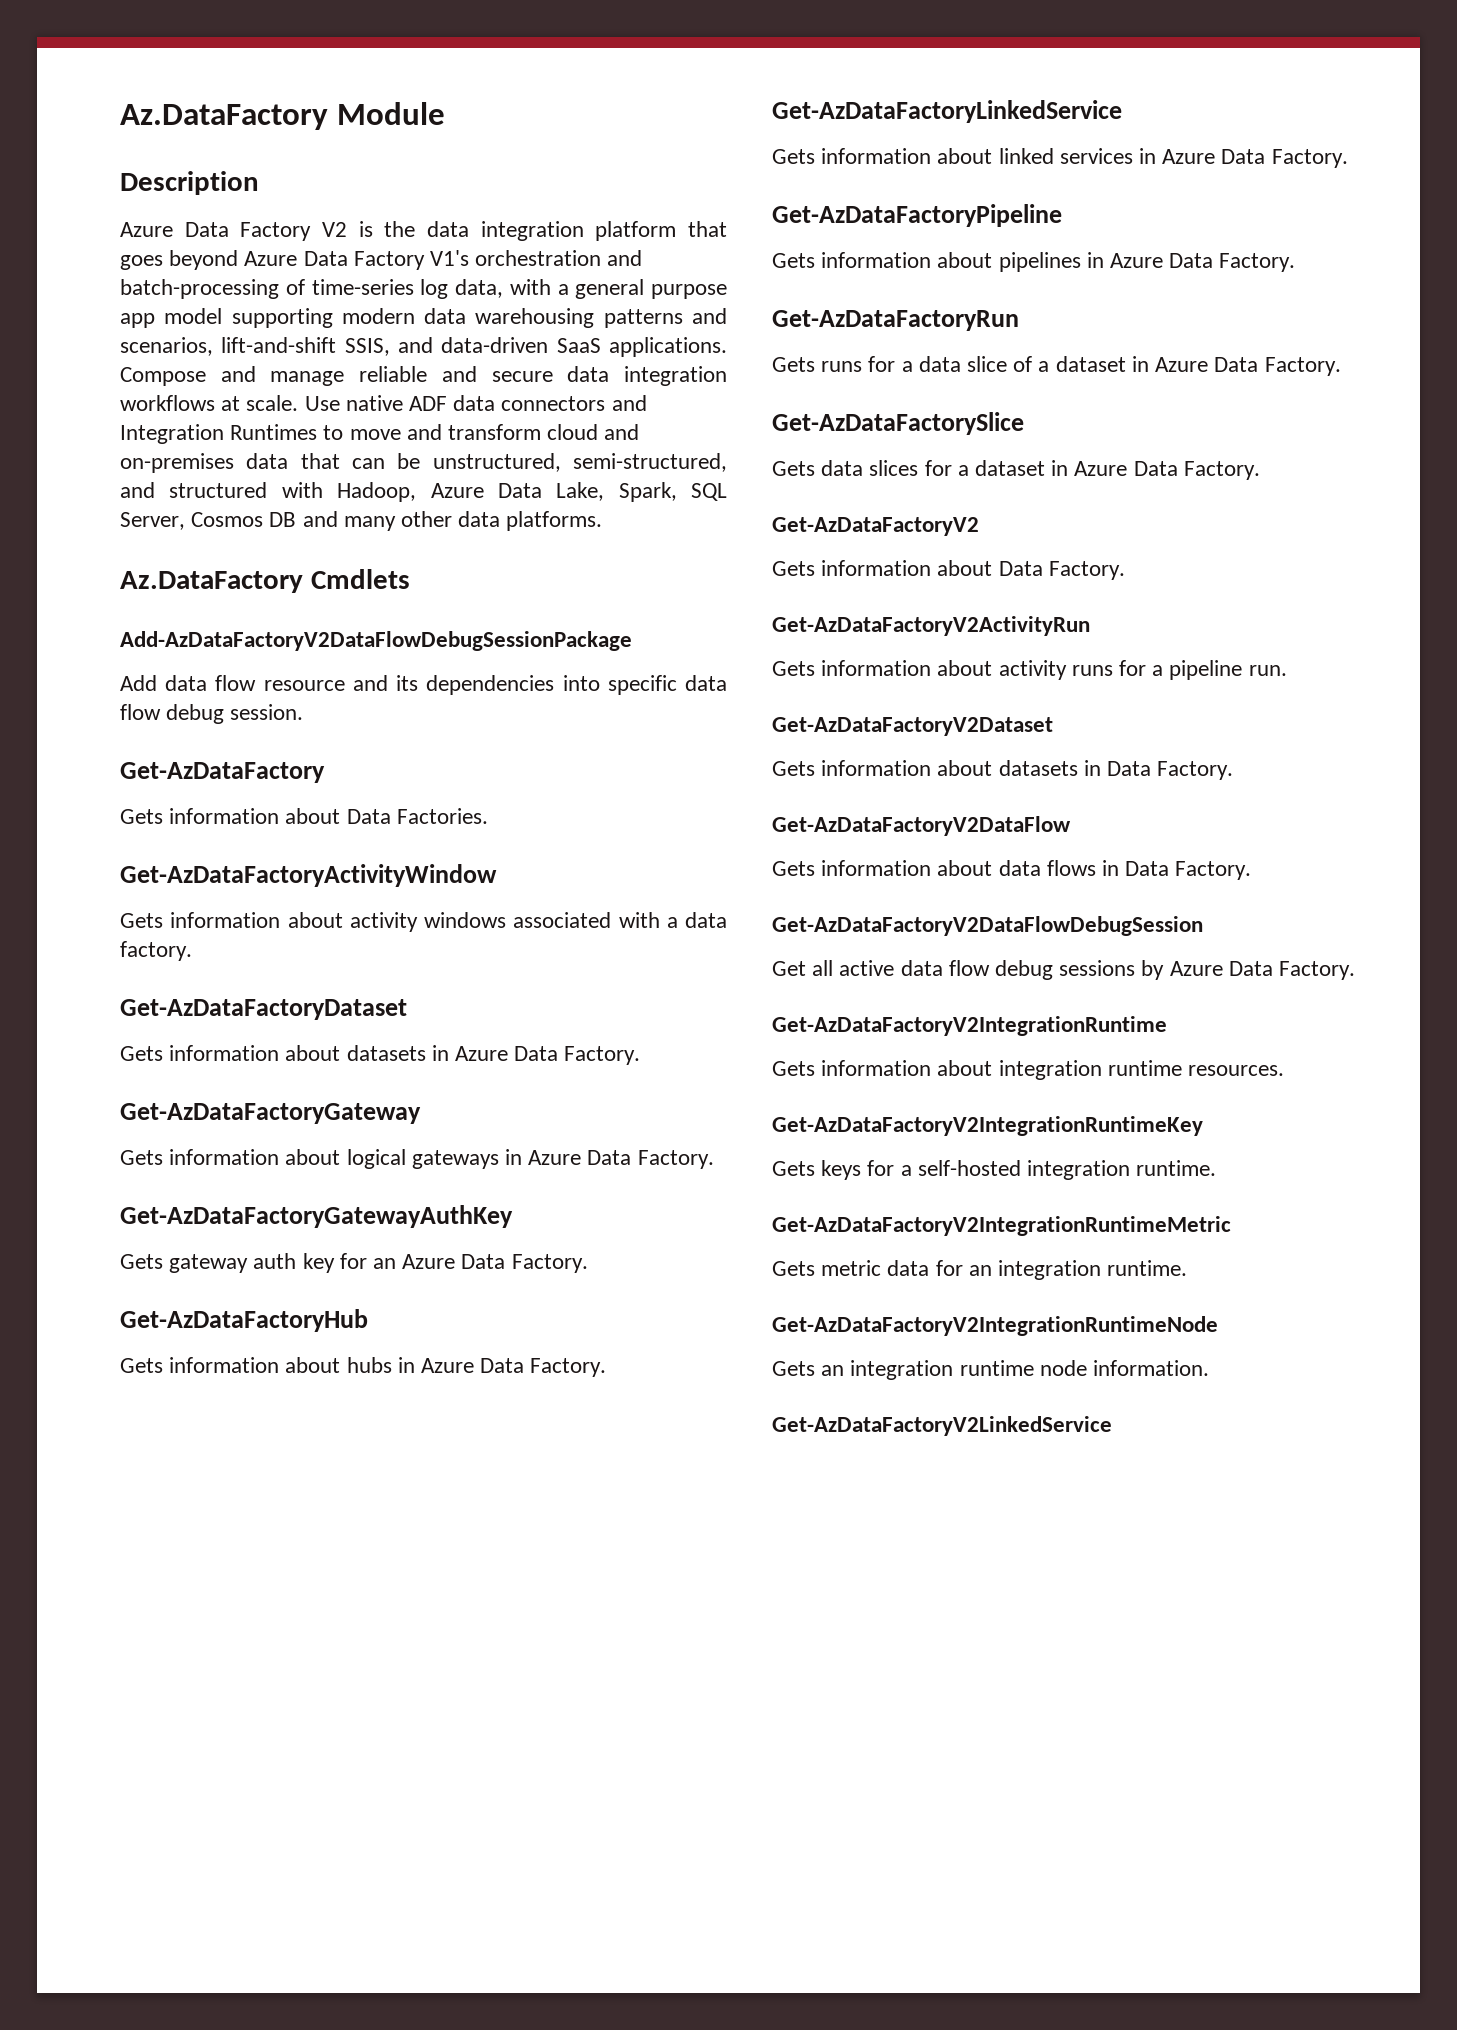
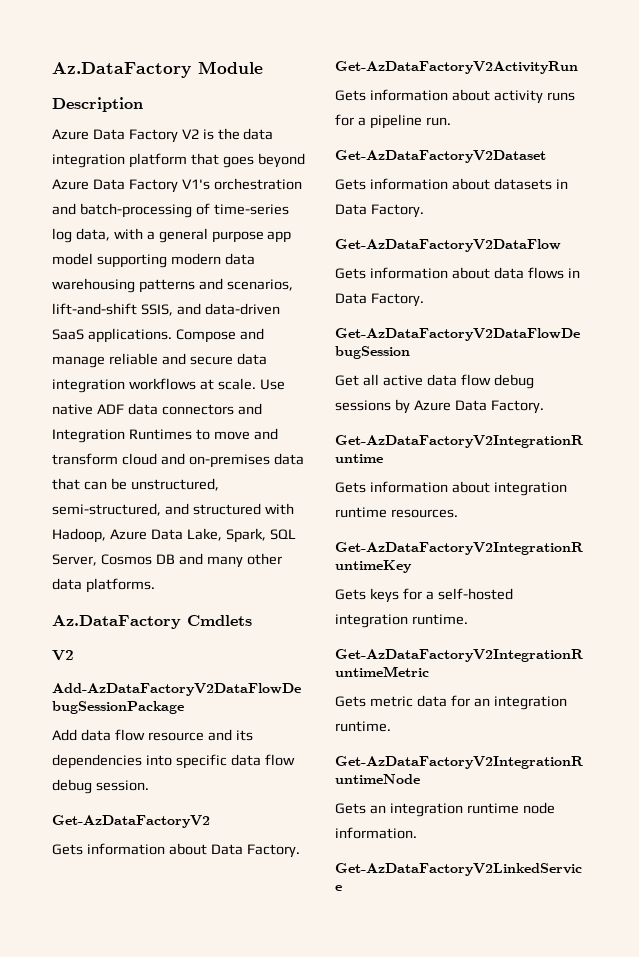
  Az.DataFactory Cmdlets
+ V2
- Get-AzDataFactory
- Gets information about Data Factories.
- Get-AzDataFactoryActivityWindow
- Gets information about activity windows associated with a data factory.
- Get-AzDataFactoryDataset
- Gets information about datasets in Azure Data Factory.
- Get-AzDataFactoryGateway
- Gets information about logical gateways in Azure Data Factory.
- Get-AzDataFactoryGatewayAuthKey
- Gets gateway auth key for an Azure Data Factory.
- Get-AzDataFactoryHub
- Gets information about hubs in Azure Data Factory.
- Get-AzDataFactoryLinkedService
- Gets information about linked services in Azure Data Factory.
- Get-AzDataFactoryPipeline
- Gets information about pipelines in Azure Data Factory.
- Get-AzDataFactoryRun
- Gets runs for a data slice of a dataset in Azure Data Factory.
- Get-AzDataFactorySlice
- Gets data slices for a dataset in Azure Data Factory.

